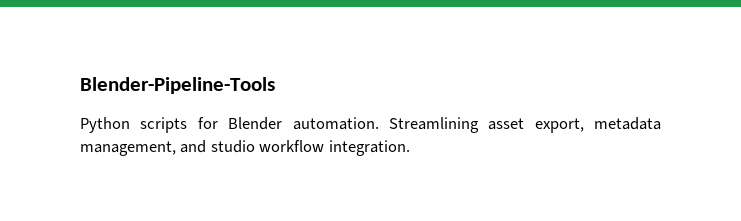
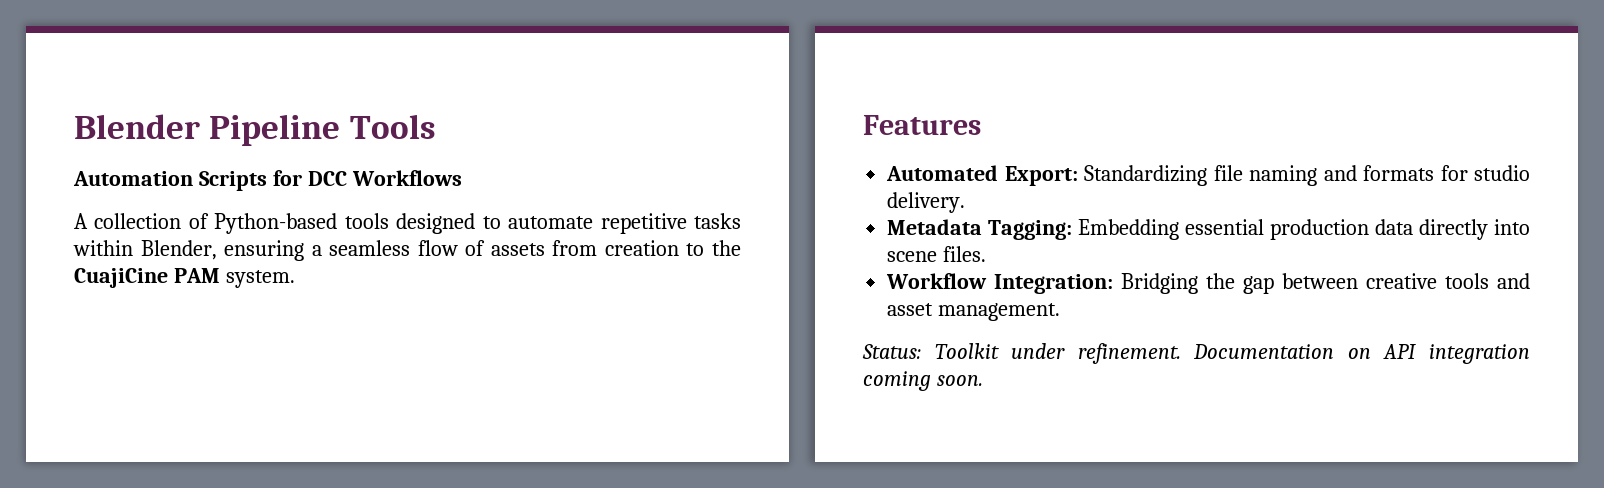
- Blender-Pipeline-Tools
- Python scripts for Blender automation. Streamlining asset export, metadata management, and studio workflow integration.
+ Blender Pipeline Tools
+ Automation Scripts for DCC Workflows
+ A collection of Python-based tools designed to automate repetitive tasks within Blender, ensuring a seamless flow of assets from creation to the CuajiCine PAM system.
+ Features
+ Automated Export: Standardizing file naming and formats for studio delivery.
+ Metadata Tagging: Embedding essential production data directly into scene files.
+ Workflow Integration: Bridging the gap between creative tools and asset management.
+ Status: Toolkit under refinement. Documentation on API integration coming soon.

